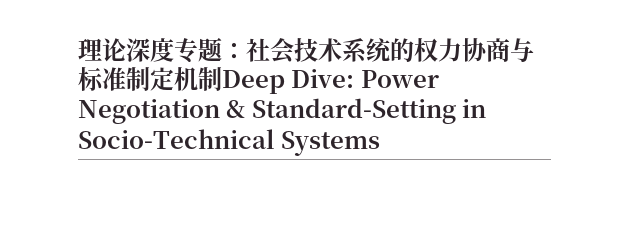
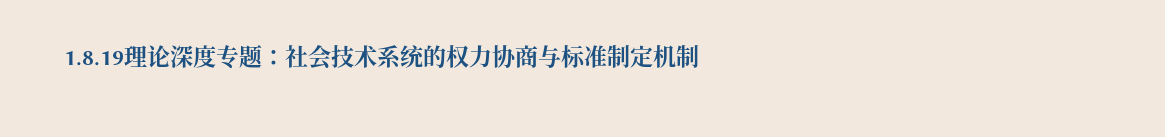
- 理论深度专题：社会技术系统的权力协商与标准制定机制Deep Dive: Power Negotiation & Standard-Setting in Socio-Technical Systems
+ 1.8.19理论深度专题：社会技术系统的权力协商与标准制定机制

